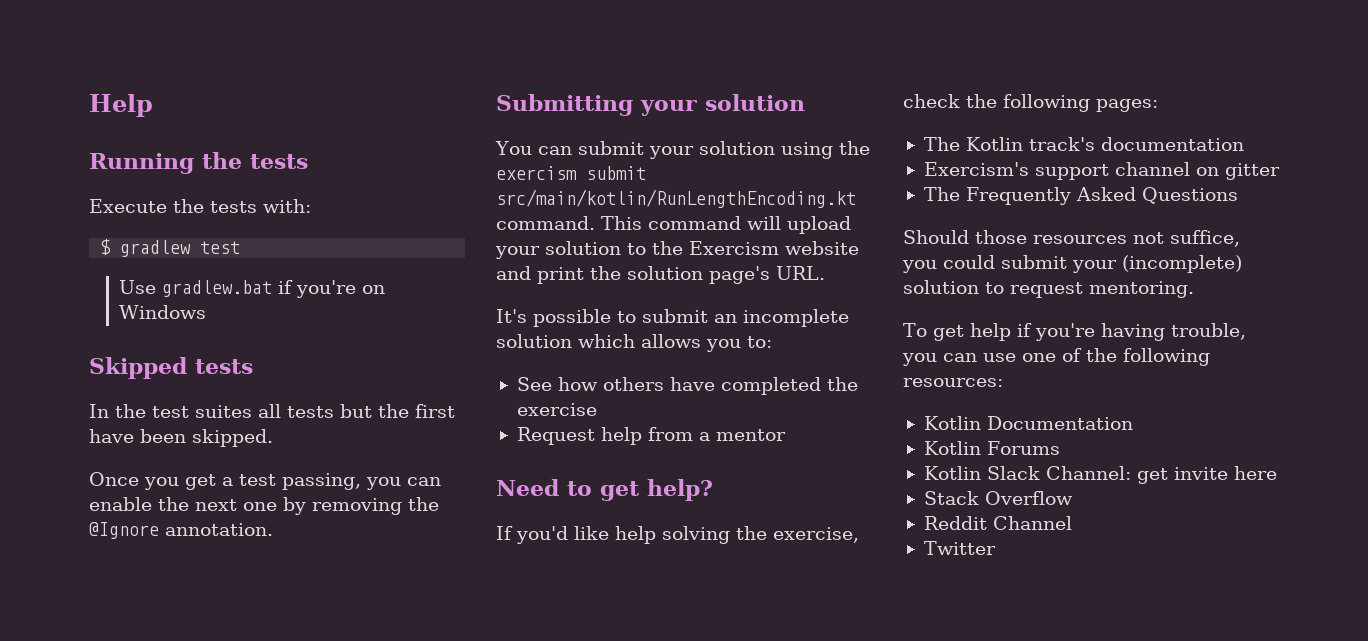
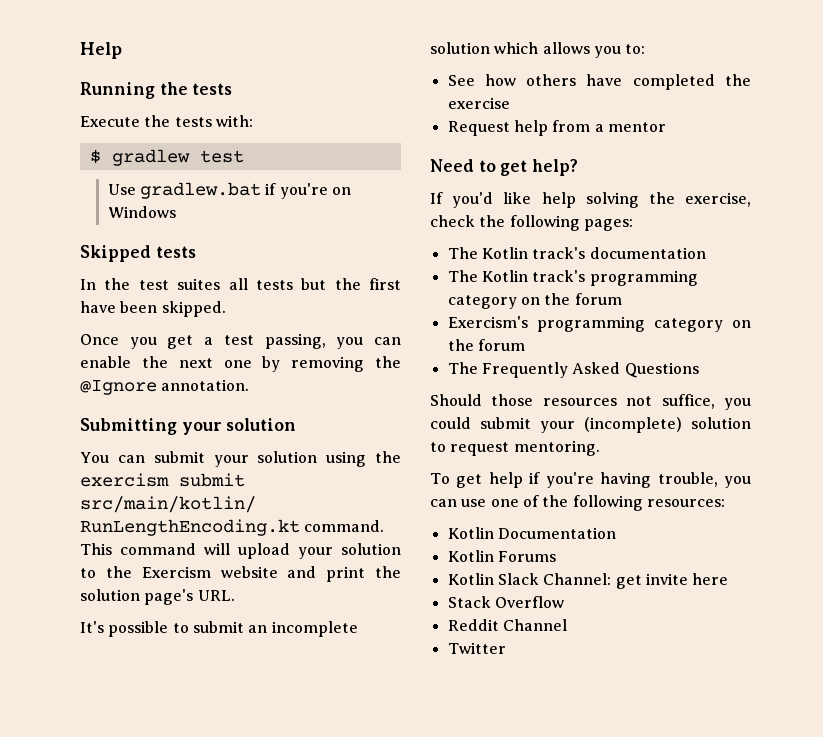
- Exercism's support channel on gitter
+ The Kotlin track's programming category on the forum
+ Exercism's programming category on the forum

